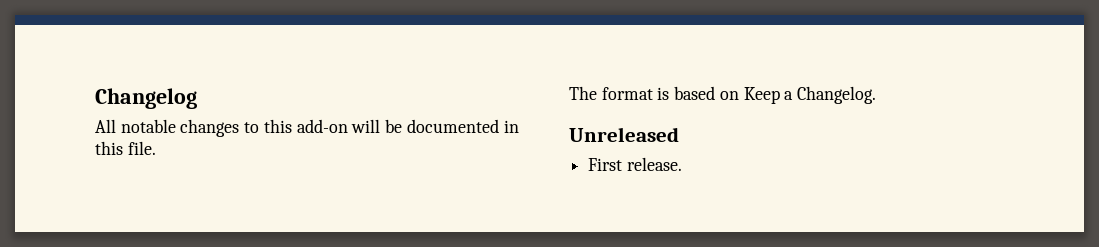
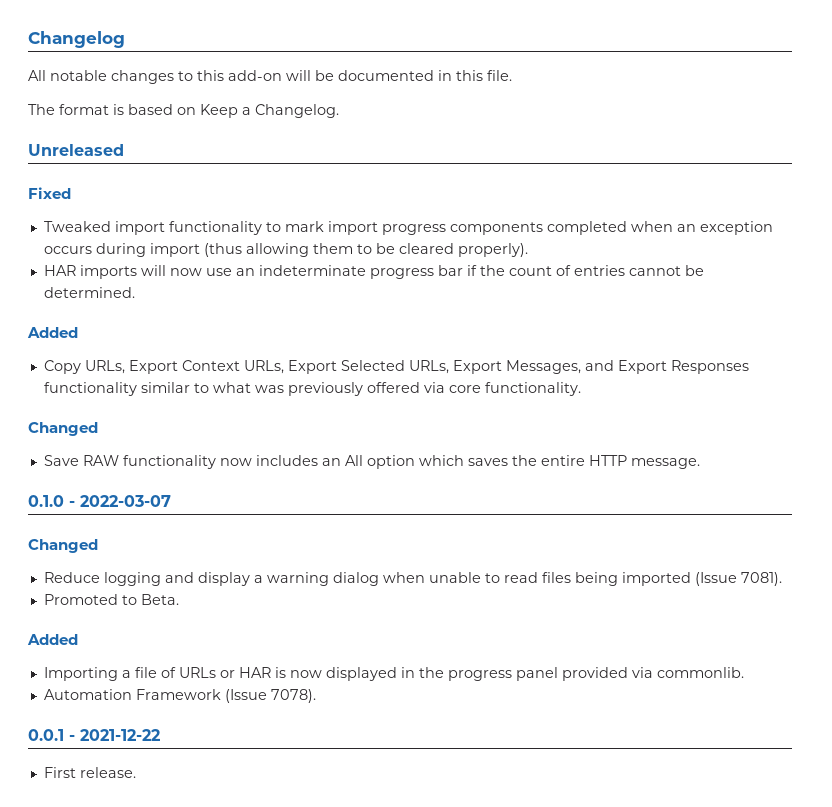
+ Fixed
+ Tweaked import functionality to mark import progress components completed when an exception occurs during import (thus allowing them to be cleared properly).
+ HAR imports will now use an indeterminate progress bar if the count of entries cannot be determined.
+ Added
+ Copy URLs, Export Context URLs, Export Selected URLs, Export Messages, and Export Responses functionality similar to what was previously offered via core functionality.
+ Changed
+ Save RAW functionality now includes an All option which saves the entire HTTP message.
+ 0.1.0 - 2022-03-07
+ Changed
+ Reduce logging and display a warning dialog when unable to read files being imported (Issue 7081).
+ Promoted to Beta.
+ Added
+ Importing a file of URLs or HAR is now displayed in the progress panel provided via commonlib.
+ Automation Framework (Issue 7078).
+ 0.0.1 - 2021-12-22

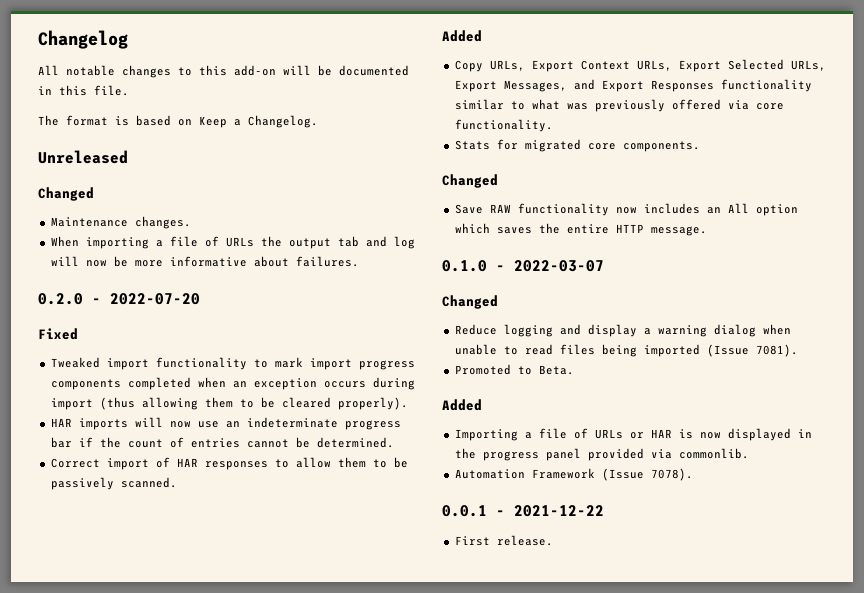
  Unreleased
+ Changed
+ Maintenance changes.
+ When importing a file of URLs the output tab and log will now be more informative about failures.
+ 0.2.0 - 2022-07-20
+ Correct import of HAR responses to allow them to be passively scanned.
+ Stats for migrated core components.

